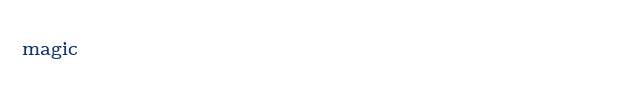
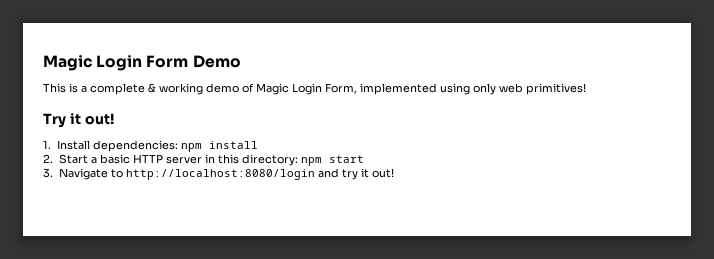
- magic
+ Magic Login Form Demo
+ This is a complete & working demo of Magic Login Form, implemented using only web primitives!
+ Try it out!
+ 1. Install dependencies: npm install
+ 2. Start a basic HTTP server in this directory: npm start
+ 3. Navigate to http://localhost:8080/login and try it out!

